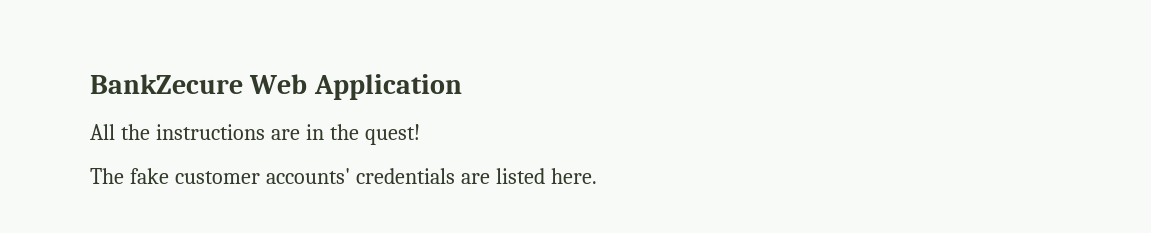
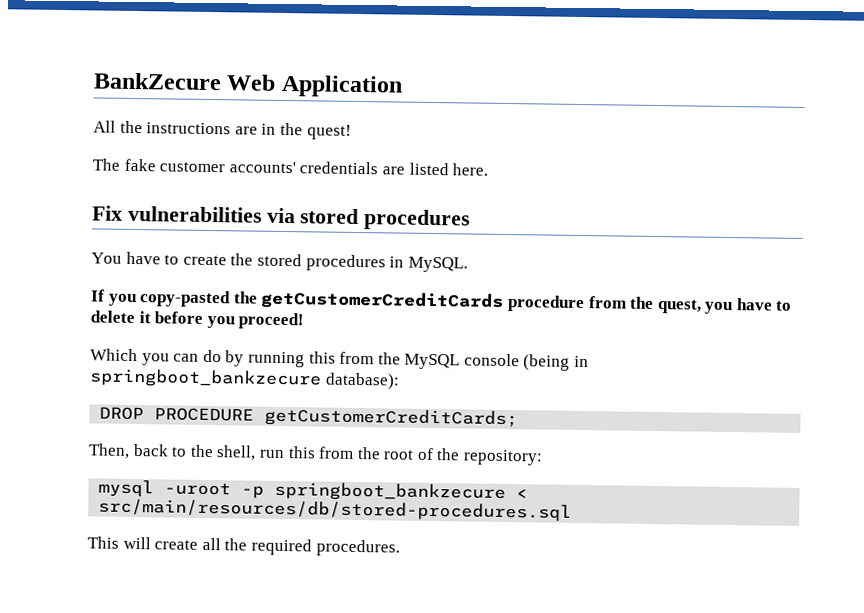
+ Fix vulnerabilities via stored procedures
+ You have to create the stored procedures in MySQL.
+ If you copy-pasted the getCustomerCreditCards procedure from the quest, you have to delete it before you proceed!
+ Which you can do by running this from the MySQL console (being in springboot_bankzecure database):
+ DROP PROCEDURE getCustomerCreditCards;
+ Then, back to the shell, run this from the root of the repository:
+ mysql -uroot -p springboot_bankzecure < src/main/resources/db/stored-procedures.sql
+ This will create all the required procedures.

